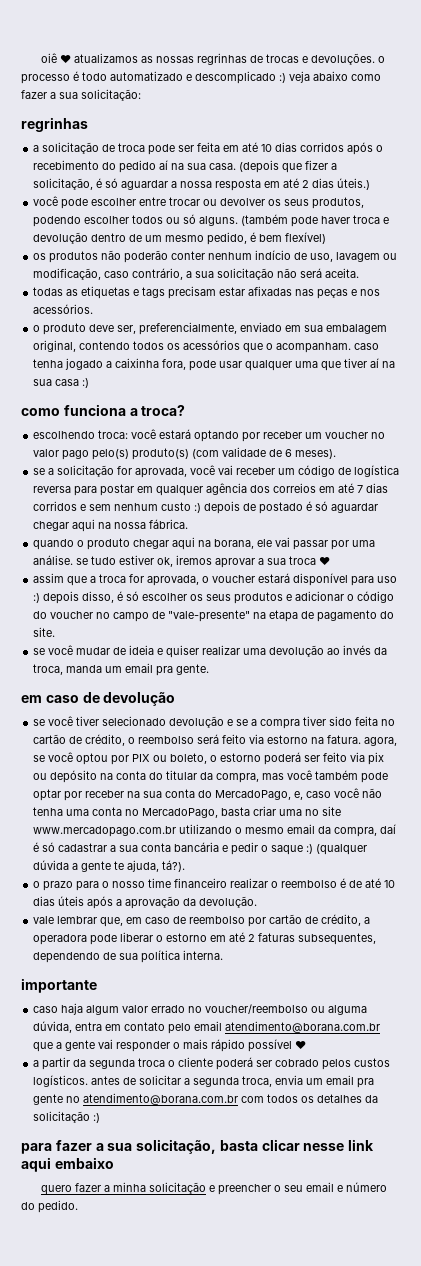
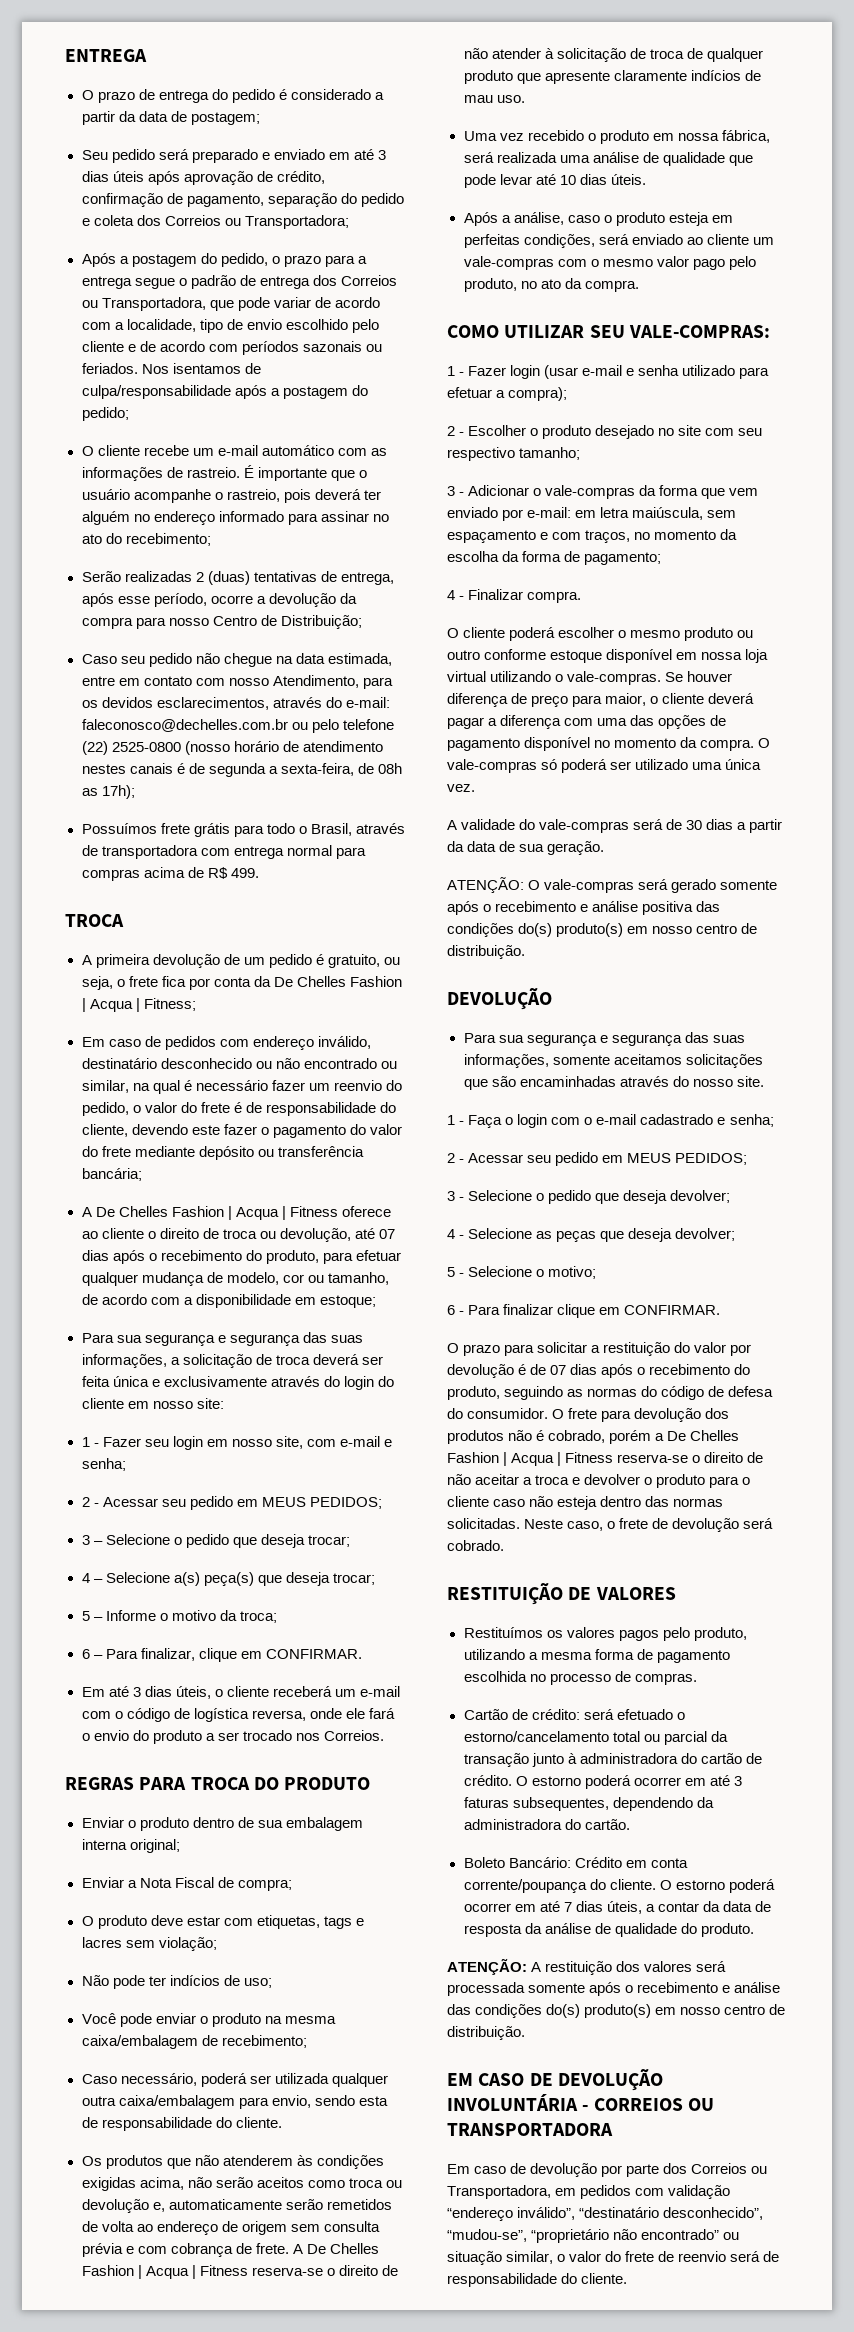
- oiê ♥ atualizamos as nossas regrinhas de trocas e devoluções. o processo é todo automatizado e descomplicado :) veja abaixo como fazer a sua solicitação:
- regrinhas
- a solicitação de troca pode ser feita em até 10 dias corridos após o recebimento do pedido aí na sua casa. (depois que fizer a solicitação, é só aguardar a nossa resposta em até 2 dias úteis.)
- você pode escolher entre trocar ou devolver os seus produtos, podendo escolher todos ou só alguns. (também pode haver troca e devolução dentro de um mesmo pedido, é bem flexível)
- os produtos não poderão conter nenhum indício de uso, lavagem ou modificação, caso contrário, a sua solicitação não será aceita.
- todas as etiquetas e tags precisam estar afixadas nas peças e nos acessórios.
- o produto deve ser, preferencialmente, enviado em sua embalagem original, contendo todos os acessórios que o acompanham. caso tenha jogado a caixinha fora, pode usar qualquer uma que tiver aí na sua casa :)
- como funciona a troca?
- escolhendo troca: você estará optando por receber um voucher no valor pago pelo(s) produto(s) (com validade de 6 meses).
- se a solicitação for aprovada, você vai receber um código de logística reversa para postar em qualquer agência dos correios em até 7 dias corridos e sem nenhum custo :) depois de postado é só aguardar chegar aqui na nossa fábrica.
- quando o produto chegar aqui na borana, ele vai passar por uma análise. se tudo estiver ok, iremos aprovar a sua troca ♥
- assim que a troca for aprovada, o voucher estará disponível para uso :) depois disso, é só escolher os seus produtos e adicionar o código do voucher no campo de "vale-presente" na etapa de pagamento do site.
- se você mudar de ideia e quiser realizar uma devolução ao invés da troca, manda um email pra gente.
- em caso de devolução
- se você tiver selecionado devolução e se a compra tiver sido feita no cartão de crédito, o reembolso será feito via estorno na fatura. agora, se você optou por PIX ou boleto, o estorno poderá ser feito via pix ou depósito na conta do titular da compra, mas você também pode optar por receber na sua conta do MercadoPago, e, caso você não tenha uma conta no MercadoPago, basta criar uma no site www.mercadopago.com.br utilizando o mesmo email da compra, daí é só cadastrar a sua conta bancária e pedir o saque :) (qualquer dúvida a gente te ajuda, tá?).
- o prazo para o nosso time financeiro realizar o reembolso é de até 10 dias úteis após a aprovação da devolução.
- vale lembrar que, em caso de reembolso por cartão de crédito, a operadora pode liberar o estorno em até 2 faturas subsequentes, dependendo de sua política interna.
- importante
- caso haja algum valor errado no voucher/reembolso ou alguma dúvida, entra em contato pelo email atendimento@borana.com.br que a gente vai responder o mais rápido possível ♥
- a partir da segunda troca o cliente poderá ser cobrado pelos custos logísticos. antes de solicitar a segunda troca, envia um email pra gente no atendimento@borana.com.br com todos os detalhes da solicitação :)
- para fazer a sua solicitação, basta clicar nesse link aqui embaixo
- quero fazer a minha solicitação e preencher o seu email e número do pedido.
+ ENTREGA
+ O prazo de entrega do pedido é considerado a partir da data de postagem;
+ Seu pedido será preparado e enviado em até 3 dias úteis após aprovação de crédito, confirmação de pagamento, separação do pedido e coleta dos Correios ou Transportadora;
+ Após a postagem do pedido, o prazo para a entrega segue o padrão de entrega dos Correios ou Transportadora, que pode variar de acordo com a localidade, tipo de envio escolhido pelo cliente e de acordo com períodos sazonais ou feriados. Nos isentamos de culpa/responsabilidade após a postagem do pedido;
+ O cliente recebe um e-mail automático com as informações de rastreio. É importante que o usuário acompanhe o rastreio, pois deverá ter alguém no endereço informado para assinar no ato do recebimento;
+ Serão realizadas 2 (duas) tentativas de entrega, após esse período, ocorre a devolução da compra para nosso Centro de Distribuição;
+ Caso seu pedido não chegue na data estimada, entre em contato com nosso Atendimento, para os devidos esclarecimentos, através do e-mail: faleconosco@dechelles.com.br ou pelo telefone (22) 2525-0800 (nosso horário de atendimento nestes canais é de segunda a sexta-feira, de 08h as 17h);
+ Possuímos frete grátis para todo o Brasil, através de transportadora com entrega normal para compras acima de R$ 499.
+ TROCA
+ A primeira devolução de um pedido é gratuito, ou seja, o frete fica por conta da De Chelles Fashion | Acqua | Fitness;
+ Em caso de pedidos com endereço inválido, destinatário desconhecido ou não encontrado ou similar, na qual é necessário fazer um reenvio do pedido, o valor do frete é de responsabilidade do cliente, devendo este fazer o pagamento do valor do frete mediante depósito ou transferência bancária;
+ A De Chelles Fashion | Acqua | Fitness oferece ao cliente o direito de troca ou devolução, até 07 dias após o recebimento do produto, para efetuar qualquer mudança de modelo, cor ou tamanho, de acordo com a disponibilidade em estoque;
+ Para sua segurança e segurança das suas informações, a solicitação de troca deverá ser feita única e exclusivamente através do login do cliente em nosso site:
+ 1 - Fazer seu login em nosso site, com e-mail e senha;
+ 2 - Acessar seu pedido em MEUS PEDIDOS;
+ 3 – Selecione o pedido que deseja trocar;
+ 4 – Selecione a(s) peça(s) que deseja trocar;
+ 5 – Informe o motivo da troca;
+ 6 – Para finalizar, clique em CONFIRMAR.
+ Em até 3 dias úteis, o cliente receberá um e-mail com o código de logística reversa, onde ele fará o envio do produto a ser trocado nos Correios.
+ REGRAS PARA TROCA DO PRODUTO
+ Enviar o produto dentro de sua embalagem interna original;
+ Enviar a Nota Fiscal de compra;
+ O produto deve estar com etiquetas, tags e lacres sem violação;
+ Não pode ter indícios de uso;
+ Você pode enviar o produto na mesma caixa/embalagem de recebimento;
+ Caso necessário, poderá ser utilizada qualquer outra caixa/embalagem para envio, sendo esta de responsabilidade do cliente.
+ Os produtos que não atenderem às condições exigidas acima, não serão aceitos como troca ou devolução e, automaticamente serão remetidos de volta ao endereço de origem sem consulta prévia e com cobrança de frete. A De Chelles Fashion | Acqua | Fitness reserva-se o direito de não atender à solicitação de troca de qualquer produto que apresente claramente indícios de mau uso.
+ Uma vez recebido o produto em nossa fábrica, será realizada uma análise de qualidade que pode levar até 10 dias úteis.
+ Após a análise, caso o produto esteja em perfeitas condições, será enviado ao cliente um vale-compras com o mesmo valor pago pelo produto, no ato da compra.
+ COMO UTILIZAR SEU VALE-COMPRAS:
+ 1 - Fazer login (usar e-mail e senha utilizado para efetuar a compra);
+ 2 - Escolher o produto desejado no site com seu respectivo tamanho;
+ 3 - Adicionar o vale-compras da forma que vem enviado por e-mail: em letra maiúscula, sem espaçamento e com traços, no momento da escolha da forma de pagamento;
+ 4 - Finalizar compra.
+ O cliente poderá escolher o mesmo produto ou outro conforme estoque disponível em nossa loja virtual utilizando o vale-compras. Se houver diferença de preço para maior, o cliente deverá pagar a diferença com uma das opções de pagamento disponível no momento da compra. O vale-compras só poderá ser utilizado uma única vez.
+ A validade do vale-compras será de 30 dias a partir da data de sua geração.
+ ATENÇÃO: O vale-compras será gerado somente após o recebimento e análise positiva das condições do(s) produto(s) em nosso centro de distribuição.
+ DEVOLUÇÃO
+ Para sua segurança e segurança das suas informações, somente aceitamos solicitações que são encaminhadas através do nosso site.
+ 1 - Faça o login com o e-mail cadastrado e senha;
+ 2 - Acessar seu pedido em MEUS PEDIDOS;
+ 3 - Selecione o pedido que deseja devolver;
+ 4 - Selecione as peças que deseja devolver;
+ 5 - Selecione o motivo;
+ 6 - Para finalizar clique em CONFIRMAR.
+ O prazo para solicitar a restituição do valor por devolução é de 07 dias após o recebimento do produto, seguindo as normas do código de defesa do consumidor. O frete para devolução dos produtos não é cobrado, porém a De Chelles Fashion | Acqua | Fitness reserva-se o direito de não aceitar a troca e devolver o produto para o cliente caso não esteja dentro das normas solicitadas. Neste caso, o frete de devolução será cobrado.
+ RESTITUIÇÃO DE VALORES
+ Restituímos os valores pagos pelo produto, utilizando a mesma forma de pagamento escolhida no processo de compras.
+ Cartão de crédito: será efetuado o estorno/cancelamento total ou parcial da transação junto à administradora do cartão de crédito. O estorno poderá ocorrer em até 3 faturas subsequentes, dependendo da administradora do cartão.
+ Boleto Bancário: Crédito em conta corrente/poupança do cliente. O estorno poderá ocorrer em até 7 dias úteis, a contar da data de resposta da análise de qualidade do produto.
+ ATENÇÃO: A restituição dos valores será processada somente após o recebimento e análise das condições do(s) produto(s) em nosso centro de distribuição.
+ EM CASO DE DEVOLUÇÃO INVOLUNTÁRIA - CORREIOS OU TRANSPORTADORA
+ Em caso de devolução por parte dos Correios ou Transportadora, em pedidos com validação “endereço inválido”, “destinatário desconhecido”, “mudou-se”, “proprietário não encontrado” ou situação similar, o valor do frete de reenvio será de responsabilidade do cliente.

